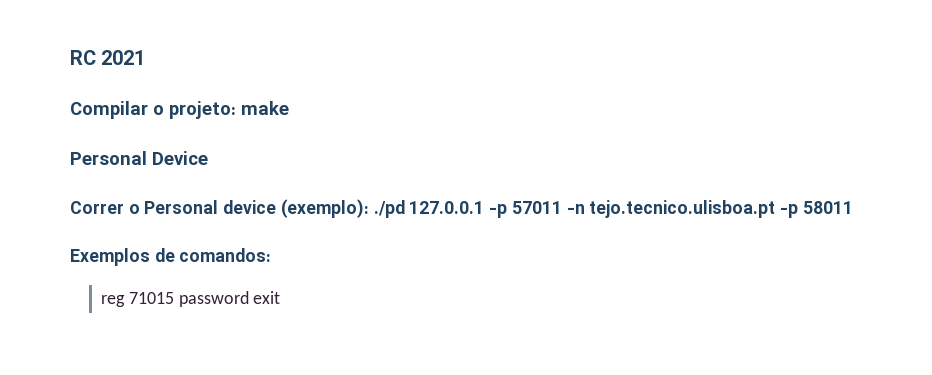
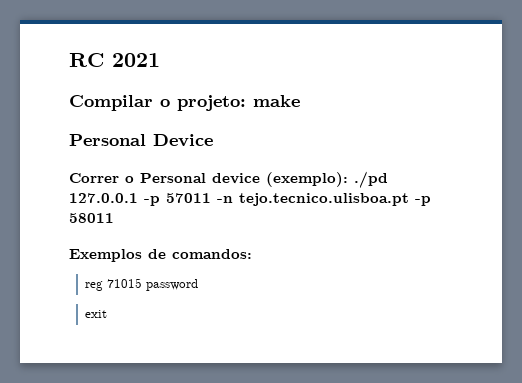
- reg 71015 password exit
+ reg 71015 password
+ exit

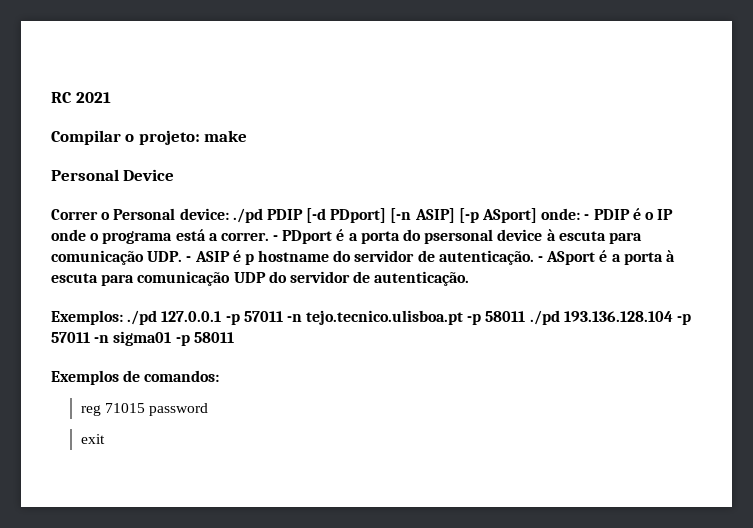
- Correr o Personal device (exemplo): ./pd 127.0.0.1 -p 57011 -n tejo.tecnico.ulisboa.pt -p 58011
+ Correr o Personal device: ./pd PDIP [-d PDport] [-n ASIP] [-p ASport] onde: - PDIP é o IP onde o programa está a correr. - PDport é a porta do psersonal device à escuta para comunicação UDP. - ASIP é p hostname do servidor de autenticação. - ASport é a porta à escuta para comunicação UDP do servidor de autenticação.
+ Exemplos: ./pd 127.0.0.1 -p 57011 -n tejo.tecnico.ulisboa.pt -p 58011 ./pd 193.136.128.104 -p 57011 -n sigma01 -p 58011

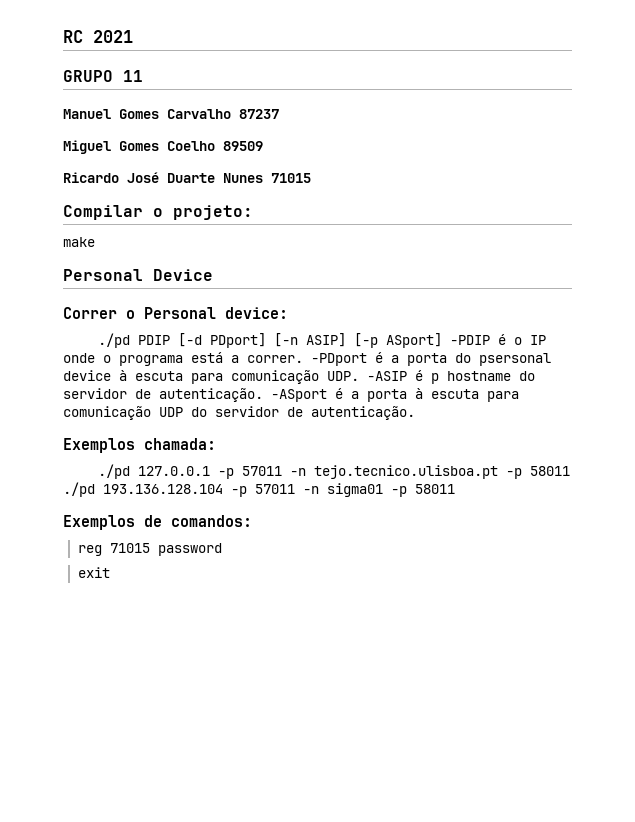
+ GRUPO 11
+ Manuel Gomes Carvalho 87237
+ Miguel Gomes Coelho 89509
+ Ricardo José Duarte Nunes 71015
- Compilar o projeto: make
+ Compilar o projeto:
+ make
- Correr o Personal device: ./pd PDIP [-d PDport] [-n ASIP] [-p ASport] onde: - PDIP é o IP onde o programa está a correr.
+ Correr o Personal device:
+ ./pd PDIP [-d PDport] [-n ASIP] [-p ASport] -PDIP é o IP onde o programa está a correr.
- - PDport é a porta do psersonal device à escuta para comunicação UDP. - ASIP é p hostname do servidor de autenticação.
+ -PDport é a porta do psersonal device à escuta para comunicação UDP. -ASIP é p hostname do servidor de autenticação.
- - ASport é a porta à escuta para comunicação UDP do servidor de autenticação.
+ -ASport é a porta à escuta para comunicação UDP do servidor de autenticação.
- Exemplos: ./pd 127.0.0.1 -p 57011 -n tejo.tecnico.ulisboa.pt -p 58011 ./pd 193.136.128.104 -p 57011 -n sigma01 -p 58011
+ Exemplos chamada:
+ ./pd 127.0.0.1 -p 57011 -n tejo.tecnico.ulisboa.pt -p 58011 ./pd 193.136.128.104 -p 57011 -n sigma01 -p 58011

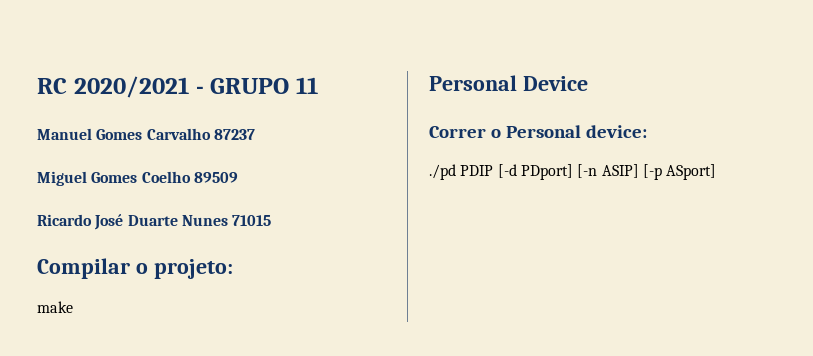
- RC 2021
- GRUPO 11
+ RC 2020/2021 - GRUPO 11
- ./pd PDIP [-d PDport] [-n ASIP] [-p ASport] -PDIP é o IP onde o programa está a correr. -PDport é a porta do psersonal device à escuta para comunicação UDP. -ASIP é p hostname do servidor de autenticação. -ASport é a porta à escuta para comunicação UDP do servidor de autenticação.
- Exemplos chamada:
- ./pd 127.0.0.1 -p 57011 -n tejo.tecnico.ulisboa.pt -p 58011 ./pd 193.136.128.104 -p 57011 -n sigma01 -p 58011
- Exemplos de comandos:
- reg 71015 password
- exit
+ ./pd PDIP [-d PDport] [-n ASIP] [-p ASport]

